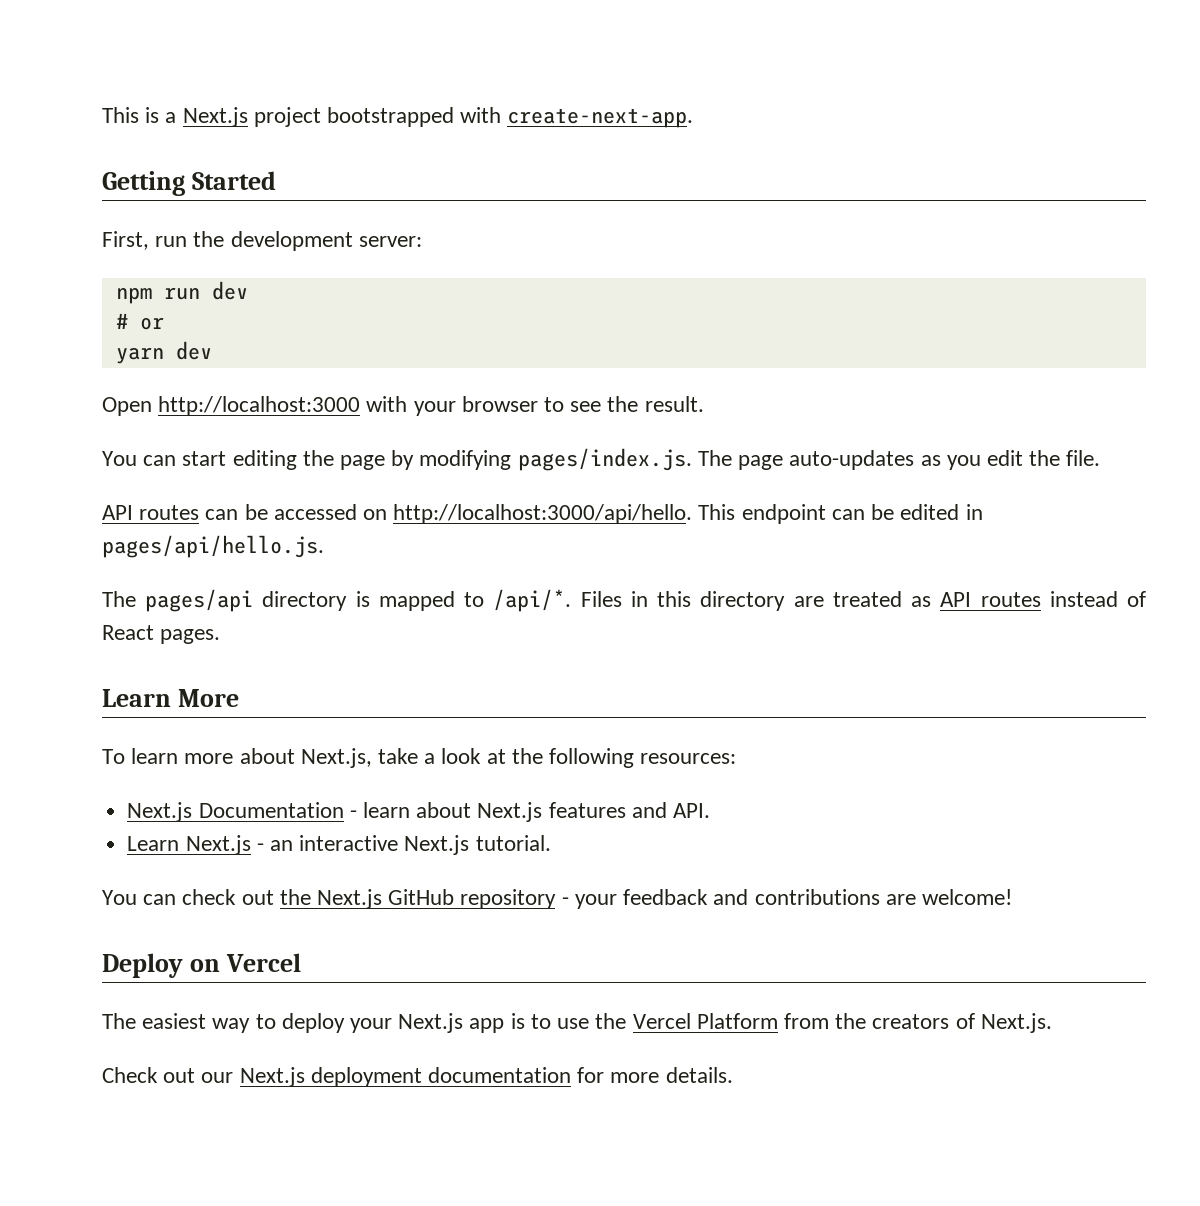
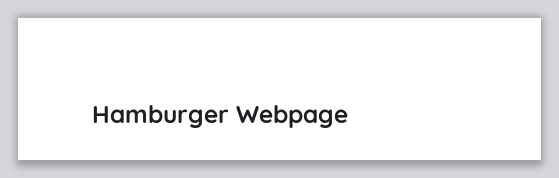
- This is a Next.js project bootstrapped with create-next-app.
- Getting Started
- First, run the development server:
- npm run dev
- # or
- yarn dev
- Open http://localhost:3000 with your browser to see the result.
- You can start editing the page by modifying pages/index.js. The page auto-updates as you edit the file.
- API routes can be accessed on http://localhost:3000/api/hello. This endpoint can be edited in pages/api/hello.js.
- The pages/api directory is mapped to /api/*. Files in this directory are treated as API routes instead of React pages.
- Learn More
- To learn more about Next.js, take a look at the following resources:
- Next.js Documentation - learn about Next.js features and API.
- Learn Next.js - an interactive Next.js tutorial.
- You can check out the Next.js GitHub repository - your feedback and contributions are welcome!
- Deploy on Vercel
- The easiest way to deploy your Next.js app is to use the Vercel Platform from the creators of Next.js.
- Check out our Next.js deployment documentation for more details.
+ Hamburger Webpage

